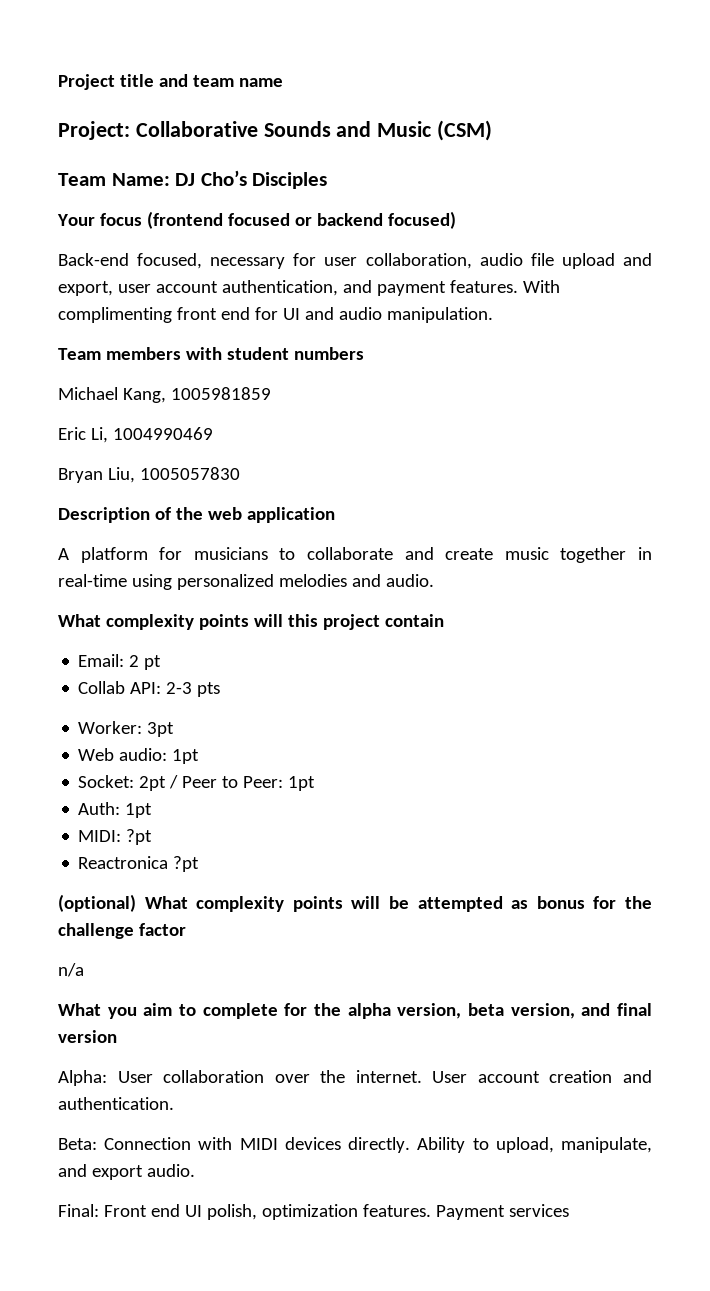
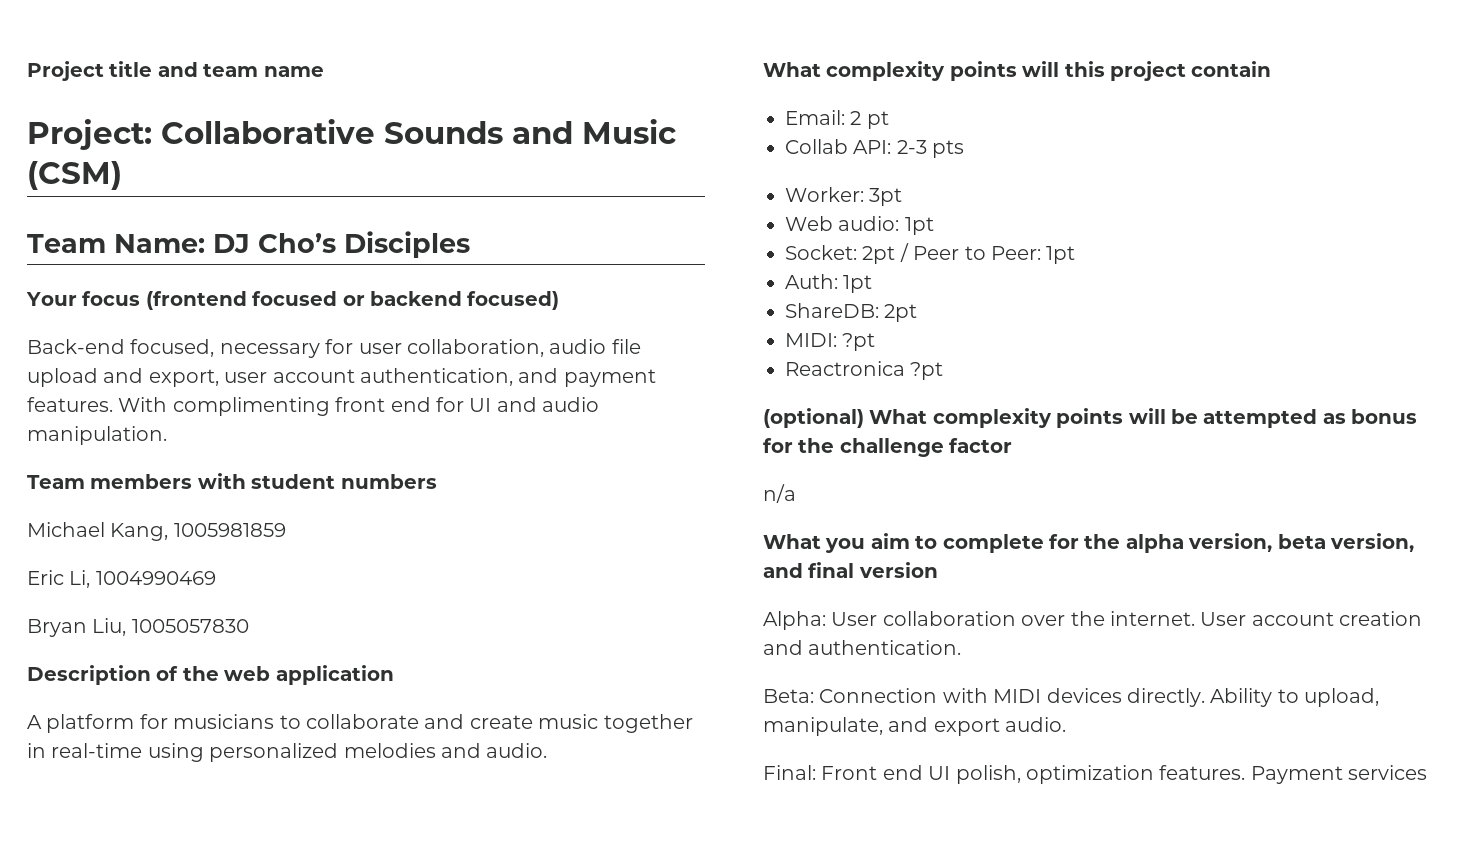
+ ShareDB: 2pt

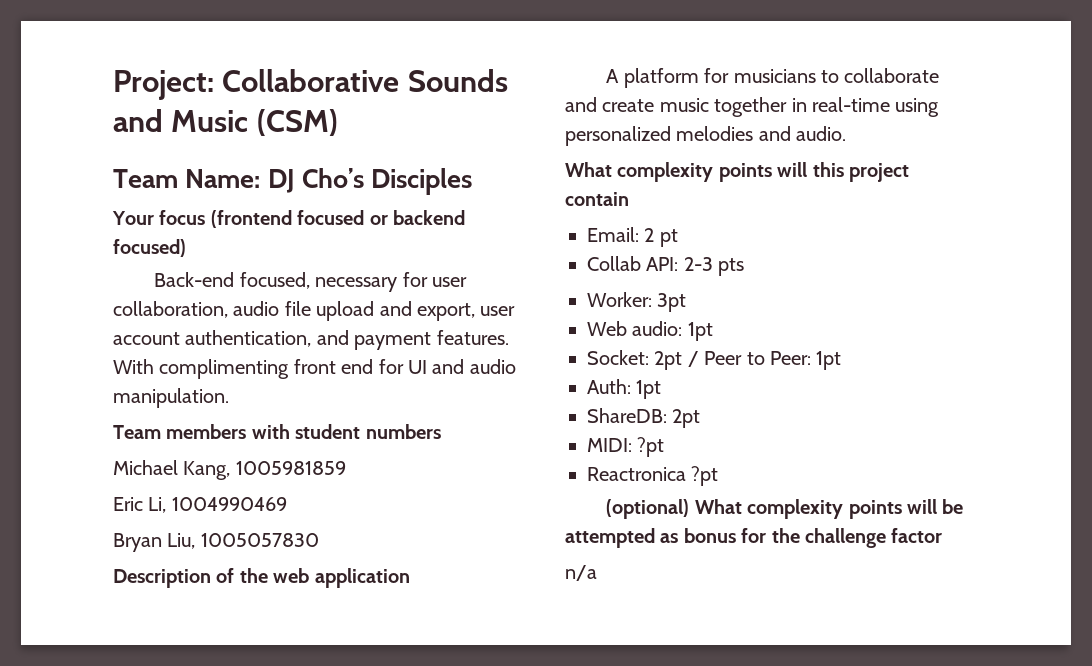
- Project title and team name
- What you aim to complete for the alpha version, beta version, and final version
- Alpha: User collaboration over the internet. User account creation and authentication.
- Beta: Connection with MIDI devices directly. Ability to upload, manipulate, and export audio.
- Final: Front end UI polish, optimization features. Payment services

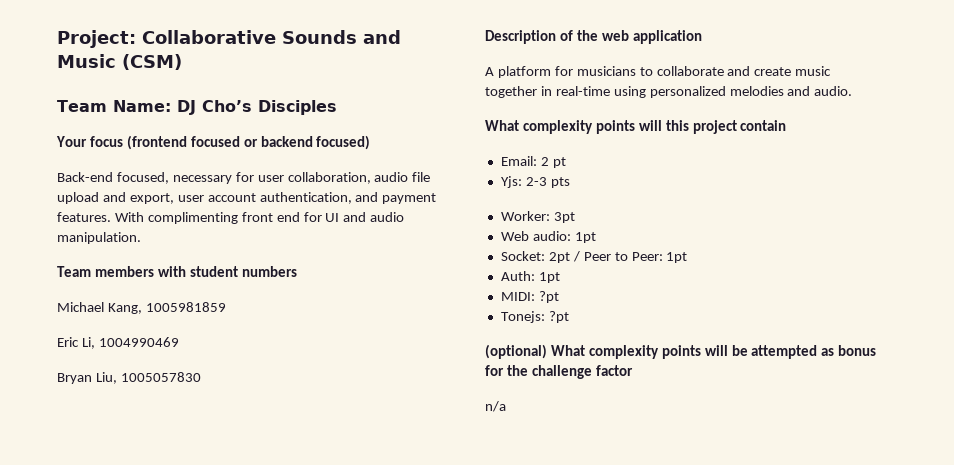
- Collab API: 2-3 pts
+ Yjs: 2-3 pts
- ShareDB: 2pt
- Reactronica ?pt
+ Tonejs: ?pt

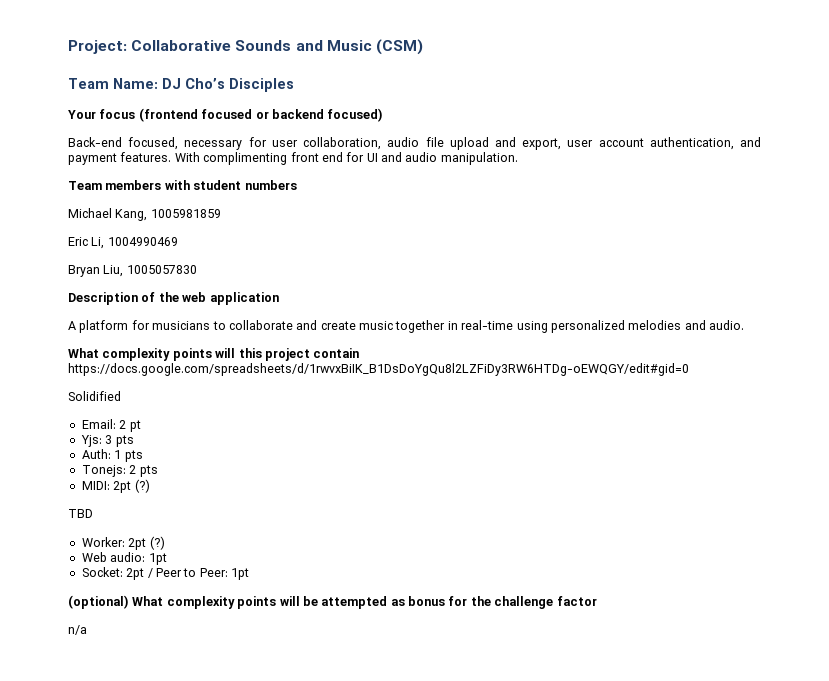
- What complexity points will this project contain
+ What complexity points will this project contain https://docs.google.com/spreadsheets/d/1rwvxBiIK_B1DsDoYgQu8l2LZFiDy3RW6HTDg-oEWQGY/edit#gid=0
+ Solidified
- Yjs: 2-3 pts
+ Yjs: 3 pts
+ Auth: 1 pts
+ Tonejs: 2 pts
+ MIDI: 2pt (?)
+ TBD
- Worker: 3pt
+ Worker: 2pt (?)
- Auth: 1pt
- MIDI: ?pt
- Tonejs: ?pt

